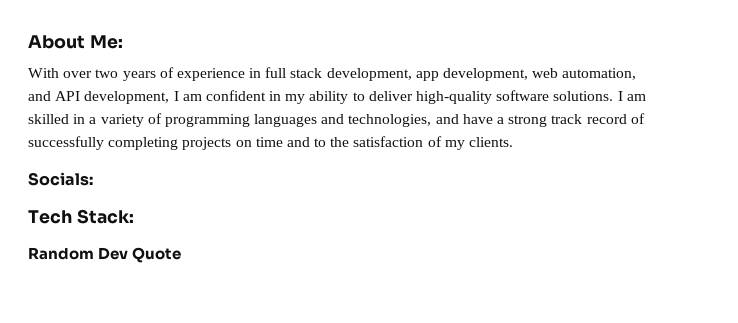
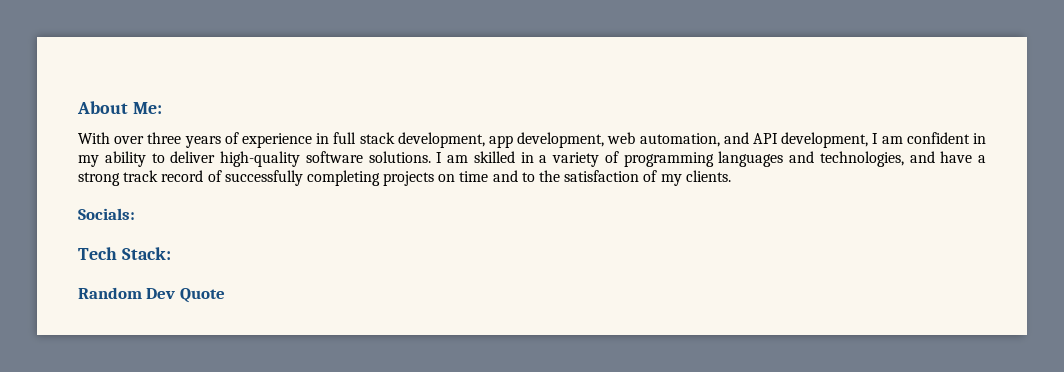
- With over two years of experience in full stack development, app development, web automation, and API development, I am confident in my ability to deliver high-quality software solutions.
+ With over three years of experience in full stack development, app development, web automation, and API development, I am confident in my ability to deliver high-quality software solutions.

